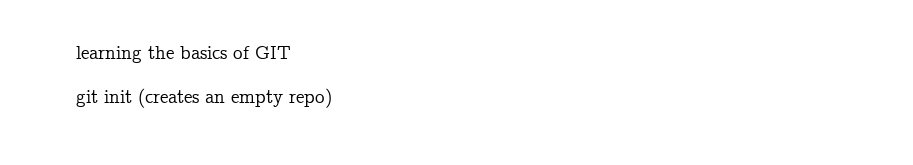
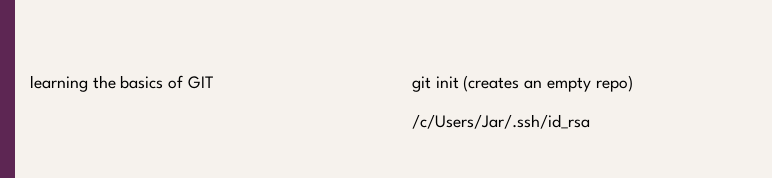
+ /c/Users/Jar/.ssh/id_rsa

